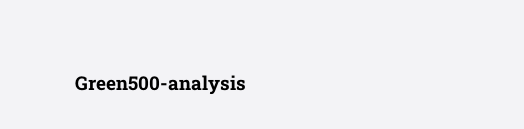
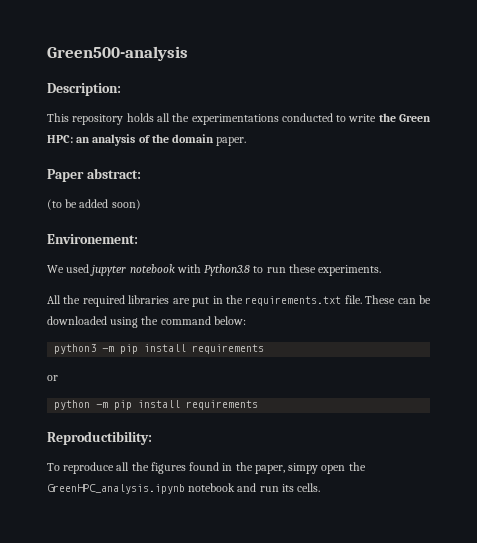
+ Description:
+ This repository holds all the experimentations conducted to write the Green HPC: an analysis of the domain paper.
+ Paper abstract:
+ (to be added soon)
+ Environement:
+ We used jupyter notebook with Python3.8 to run these experiments.
+ All the required libraries are put in the requirements.txt file. These can be downloaded using the command below:
+ python3 -m pip install requirements
+ or
+ python -m pip install requirements
+ Reproductibility:
+ To reproduce all the figures found in the paper, simpy open the GreenHPC_analysis.ipynb notebook and run its cells.

